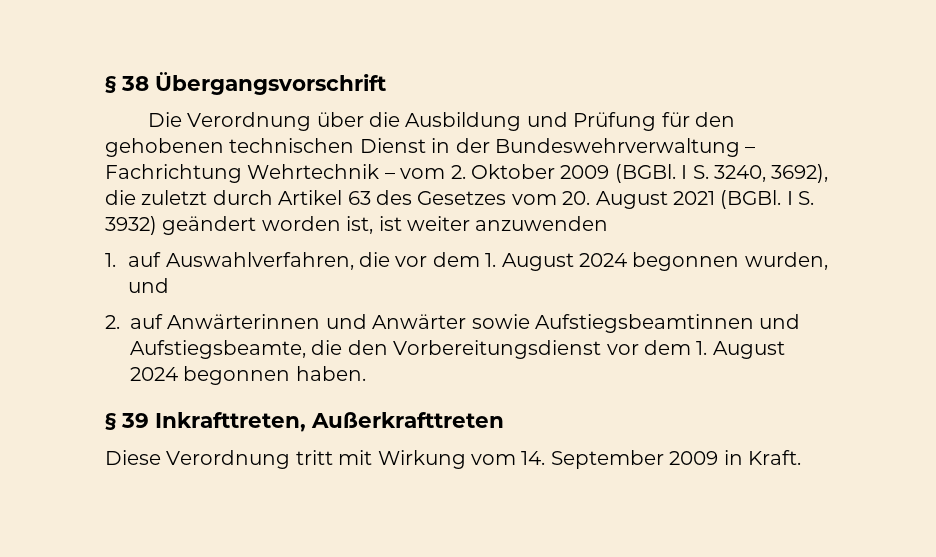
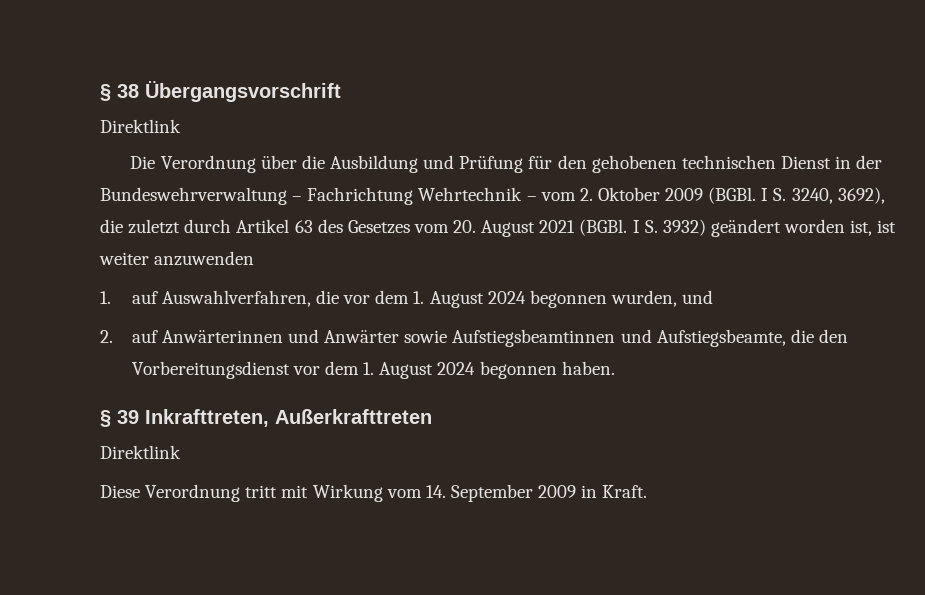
  § 38 Übergangsvorschrift
+ Direktlink
  § 39 Inkrafttreten, Außerkrafttreten
+ Direktlink

